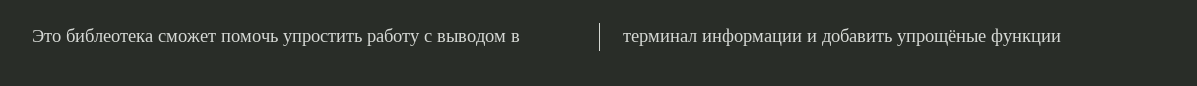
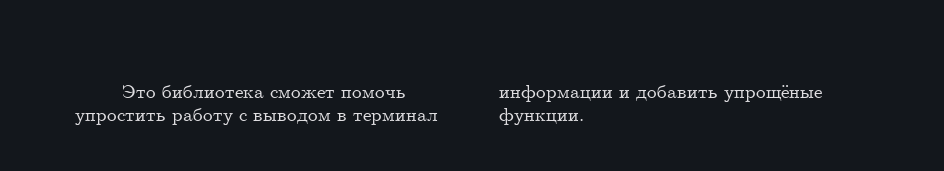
- Это библеотека сможет помочь упростить работу с выводом в терминал информации и добавить упрощёные функции
+ Это библиотека сможет помочь упростить работу с выводом в терминал информации и добавить упрощёные функции.

